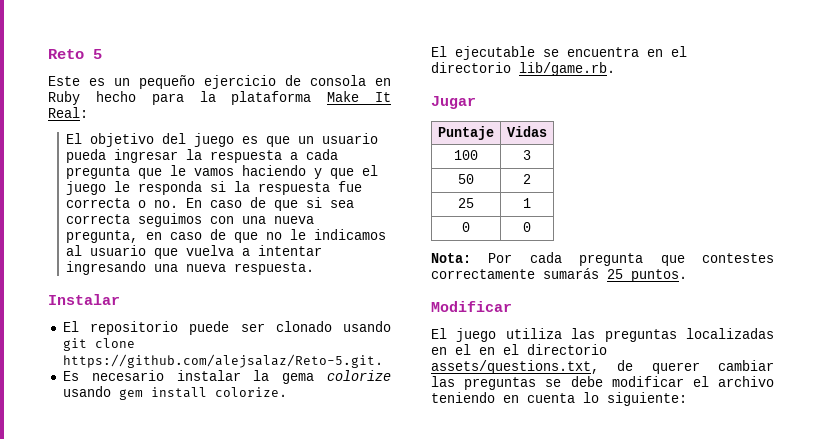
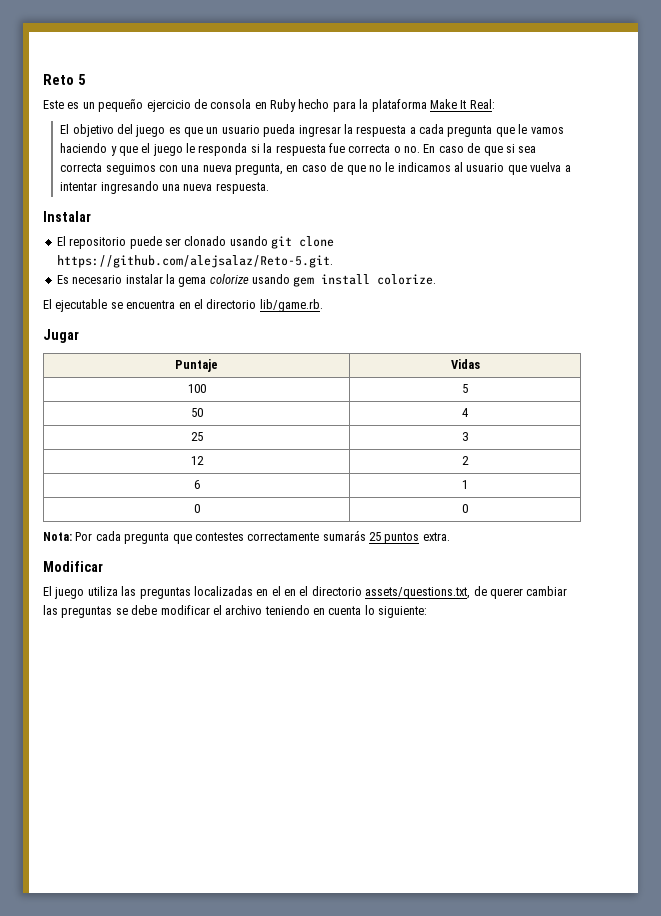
- 100 | 3
+ 100 | 5
- 50 | 2
+ 50 | 4
+ 25 | 3
+ 12 | 2
- 25 | 1
+ 6 | 1
- Nota: Por cada pregunta que contestes correctamente sumarás 25 puntos.
+ Nota: Por cada pregunta que contestes correctamente sumarás 25 puntos extra.

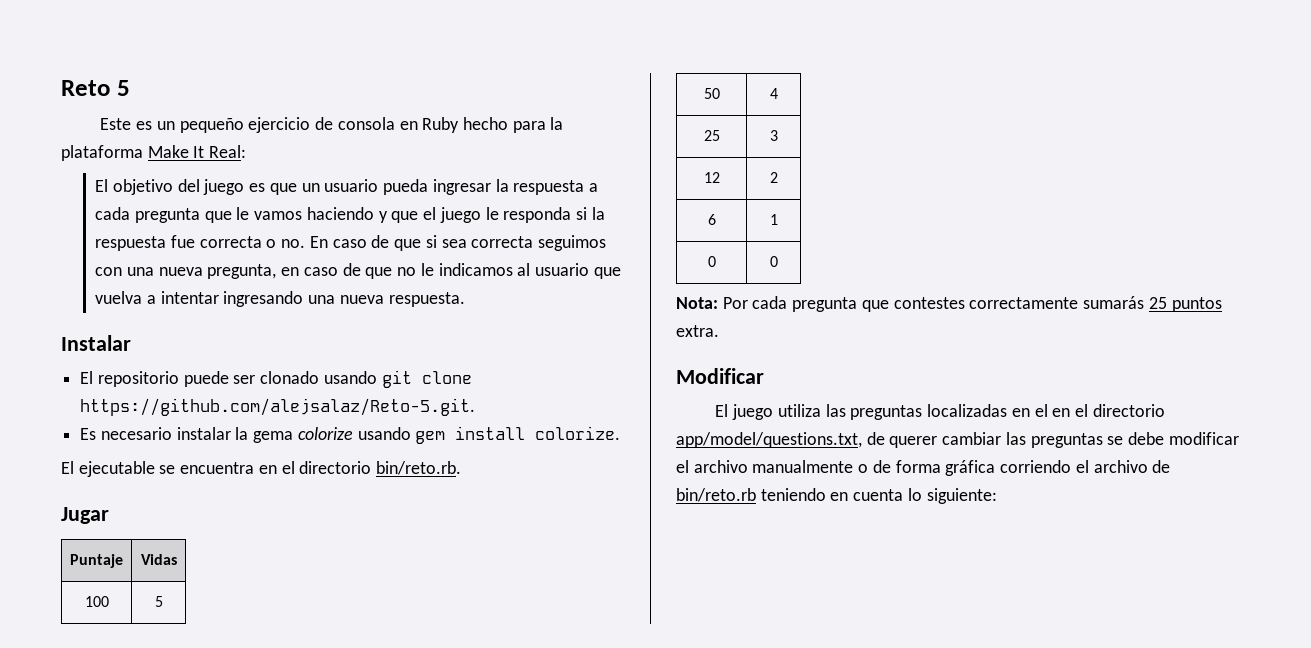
- El ejecutable se encuentra en el directorio lib/game.rb.
+ El ejecutable se encuentra en el directorio bin/reto.rb.
- El juego utiliza las preguntas localizadas en el en el directorio assets/questions.txt, de querer cambiar las preguntas se debe modificar el archivo teniendo en cuenta lo siguiente:
+ El juego utiliza las preguntas localizadas en el en el directorio app/model/questions.txt, de querer cambiar las preguntas se debe modificar el archivo manualmente o de forma gráfica corriendo el archivo de bin/reto.rb teniendo en cuenta lo siguiente:

